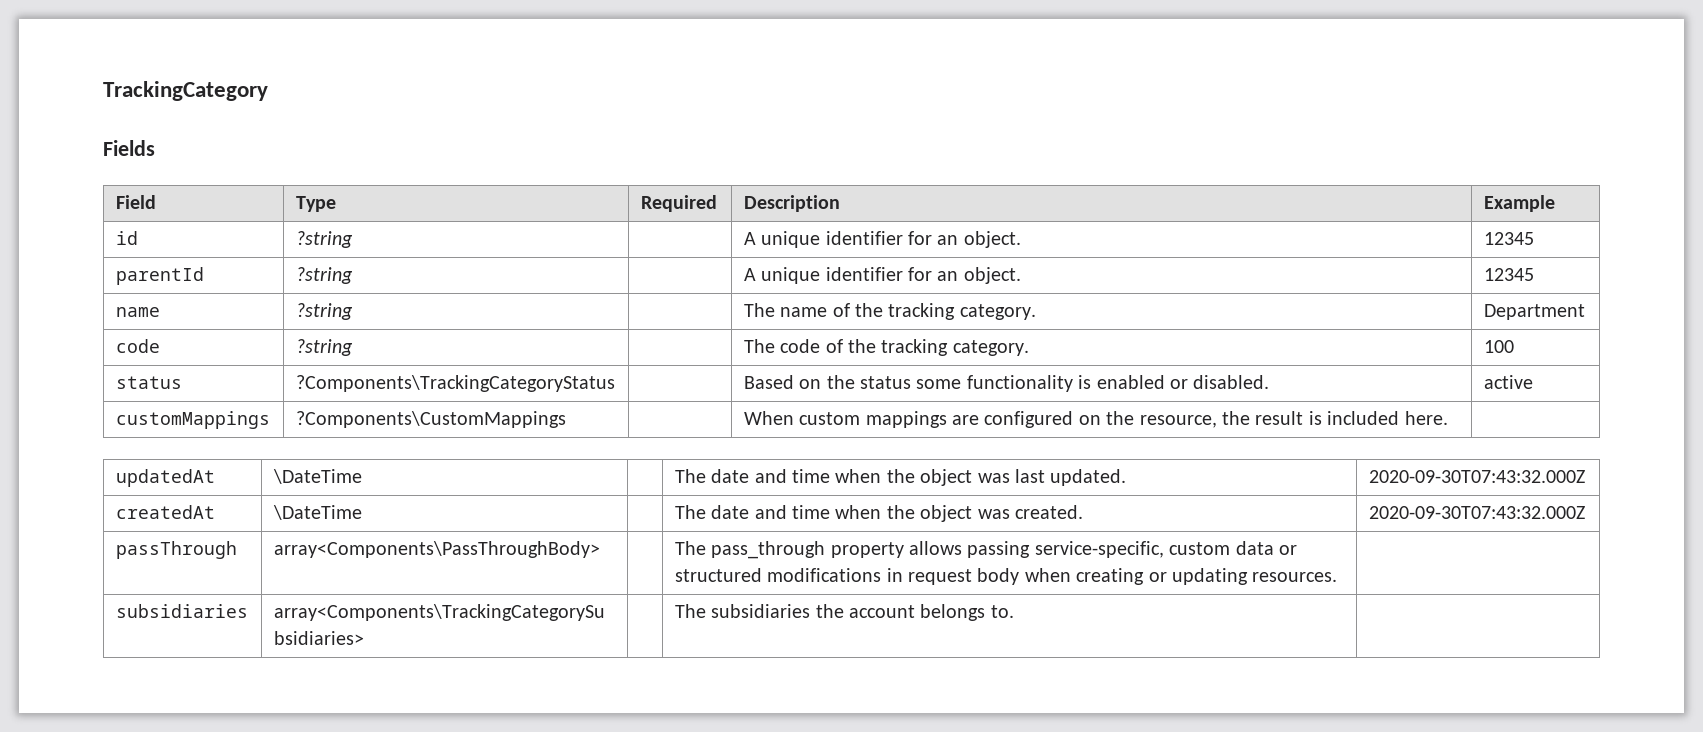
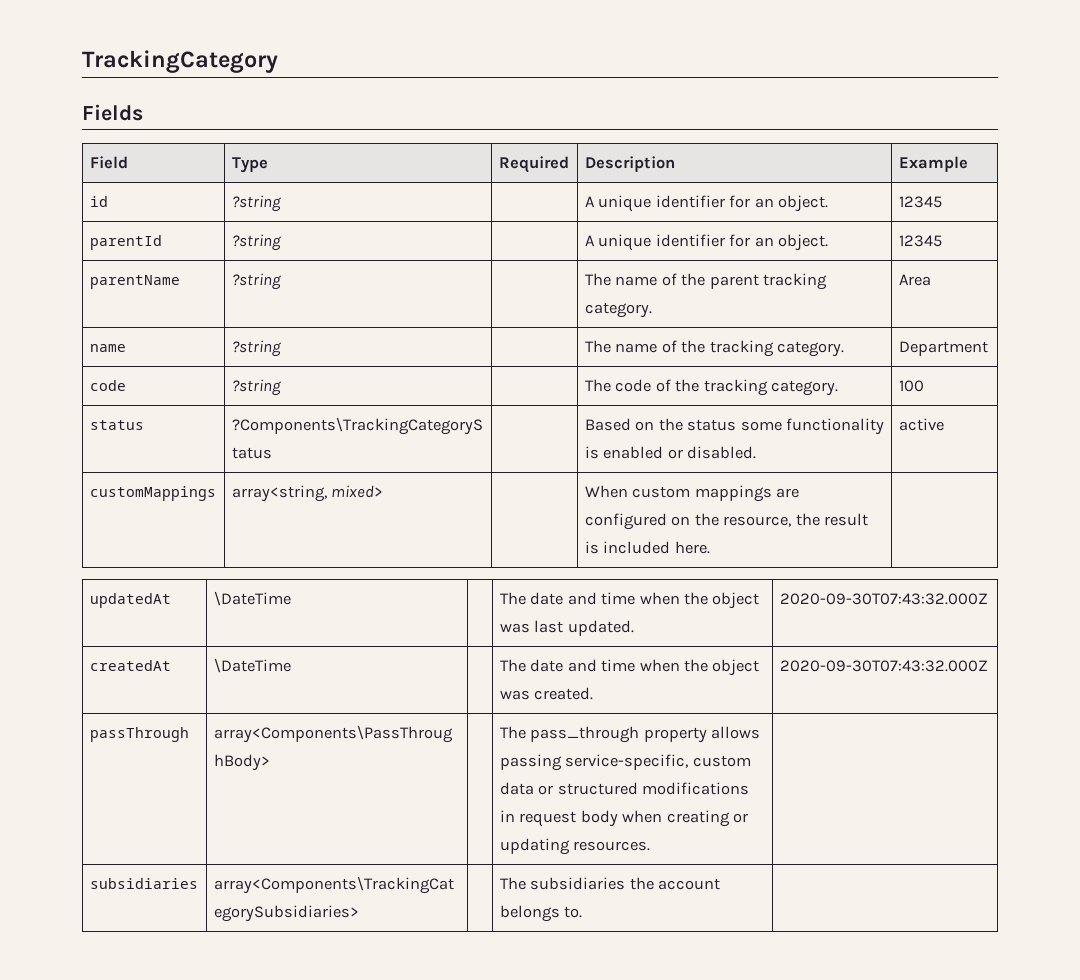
+ parentName | ?string | | The name of the parent tracking category. | Area
- customMappings | ?Components\CustomMappings | | When custom mappings are configured on the resource, the result is included here. |
+ customMappings | array<string, mixed> | | When custom mappings are configured on the resource, the result is included here. |

